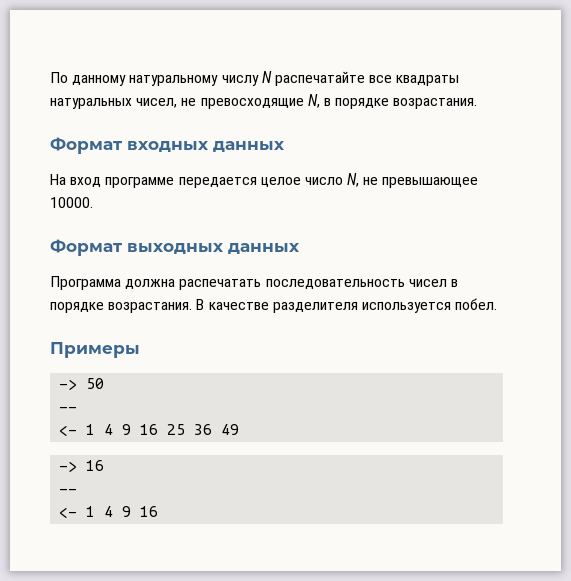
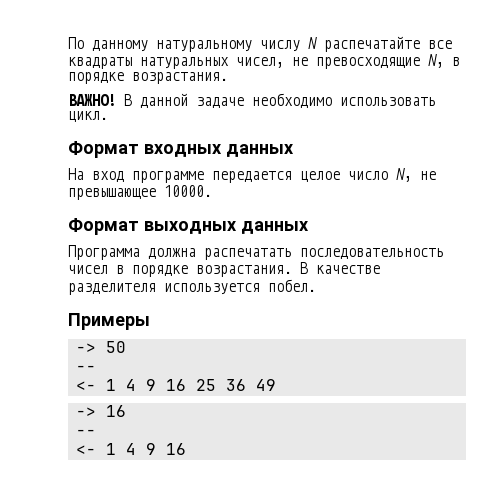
+ ВАЖНО! В данной задаче необходимо использовать цикл.

